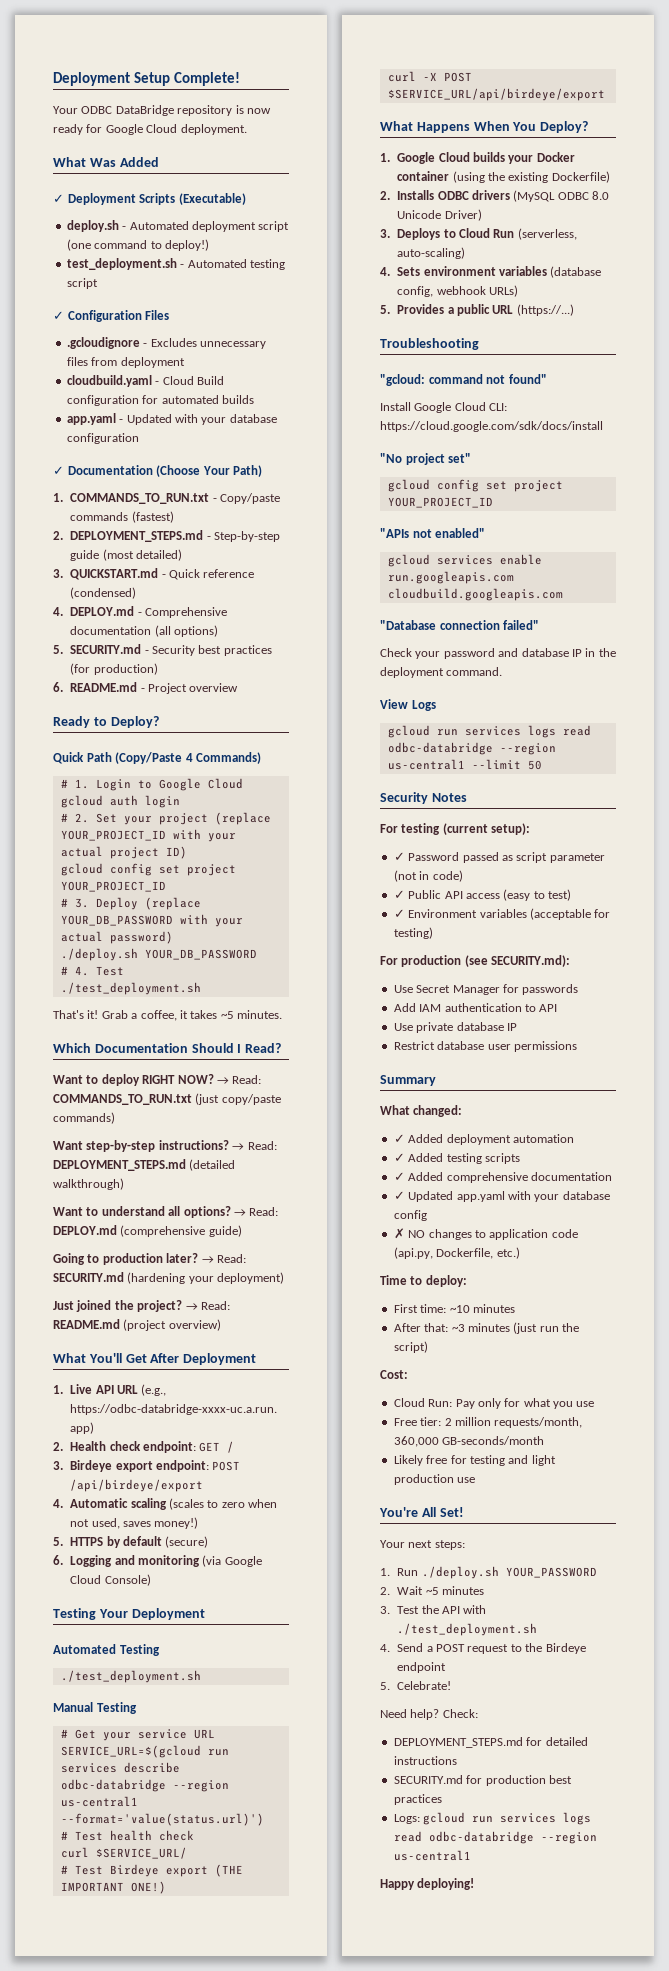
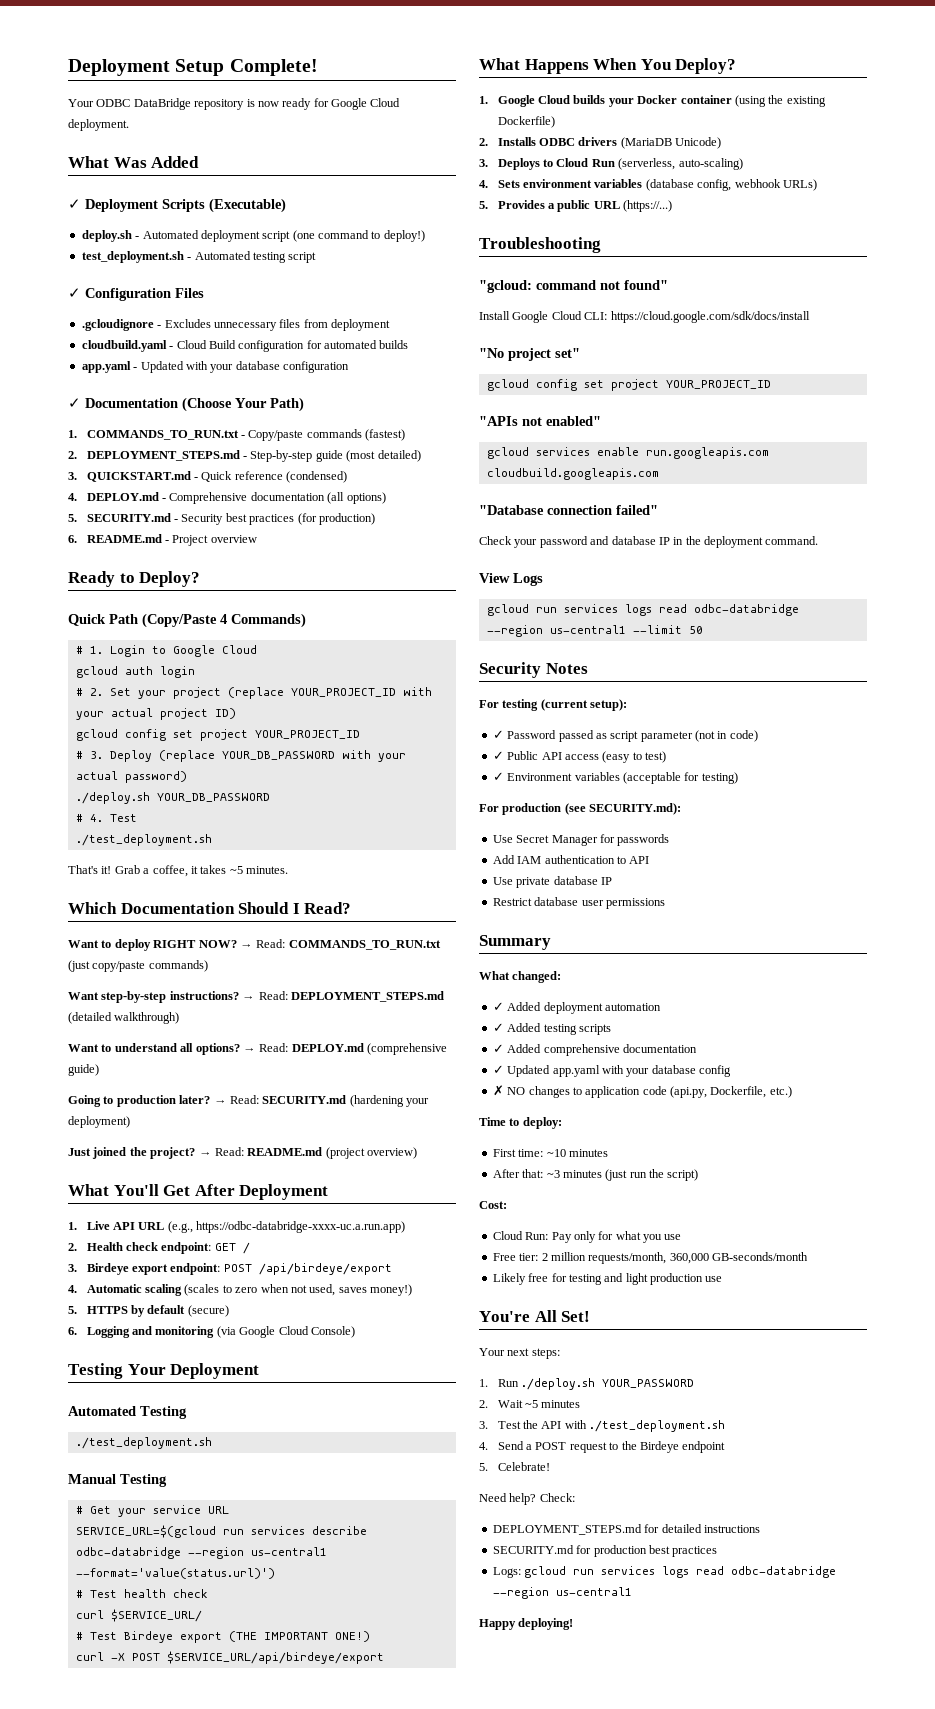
- 2. Installs ODBC drivers (MySQL ODBC 8.0 Unicode Driver)
+ 2. Installs ODBC drivers (MariaDB Unicode)

